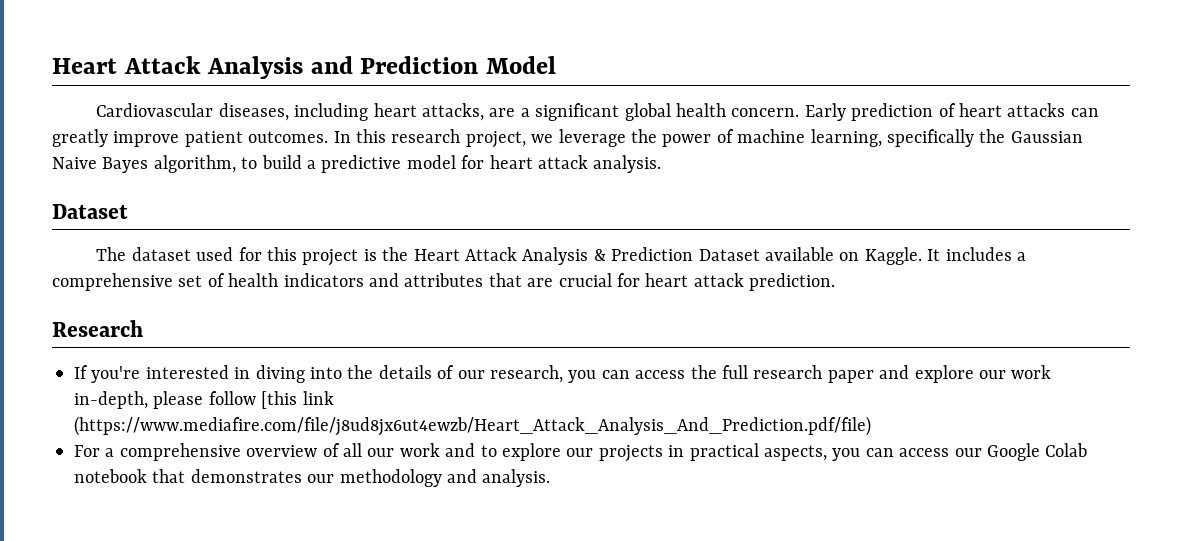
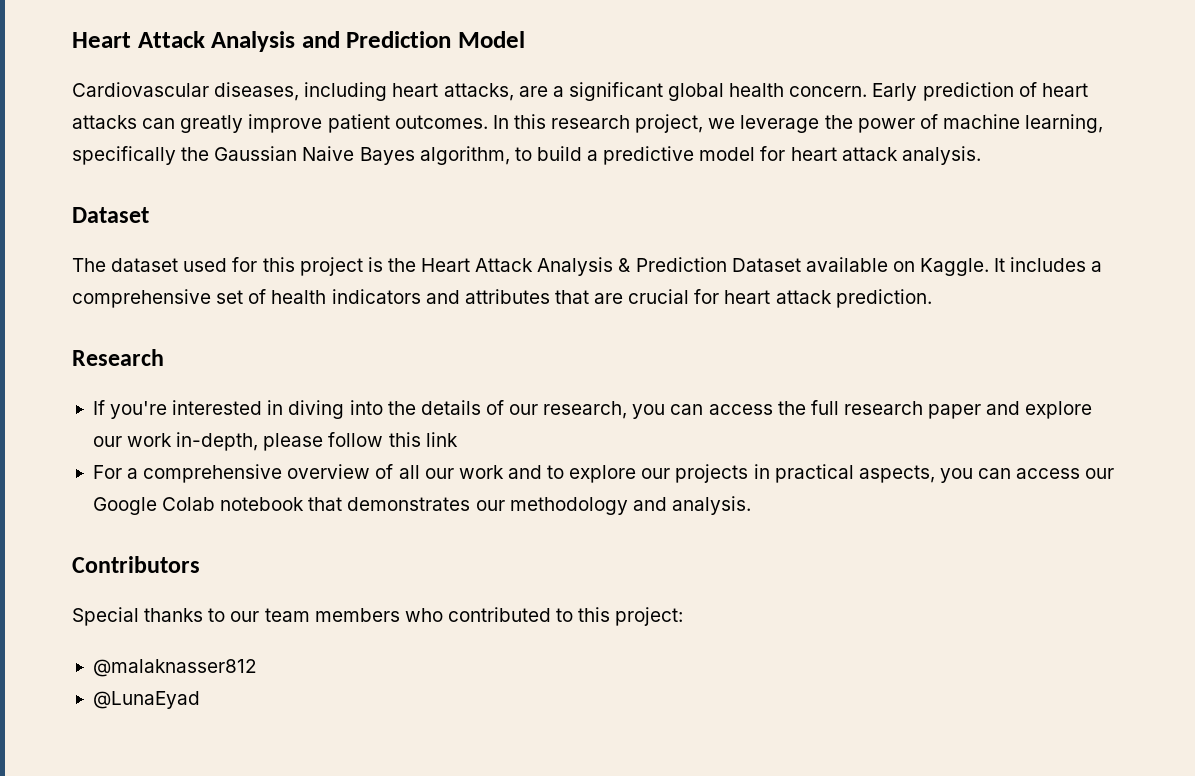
- If you're interested in diving into the details of our research, you can access the full research paper and explore our work in-depth, please follow [this link (https://www.mediafire.com/file/j8ud8jx6ut4ewzb/Heart_Attack_Analysis_And_Prediction.pdf/file)
+ If you're interested in diving into the details of our research, you can access the full research paper and explore our work in-depth, please follow this link
+ Contributors
+ Special thanks to our team members who contributed to this project:
+ @malaknasser812
+ @LunaEyad

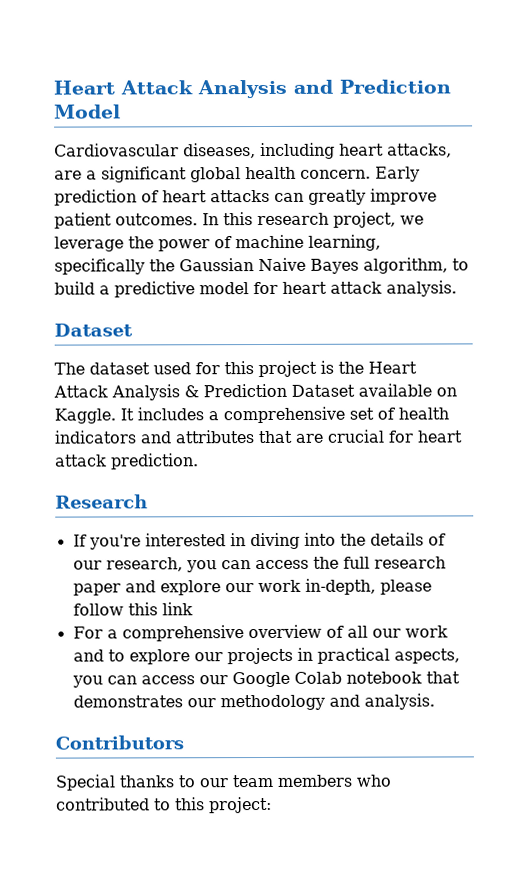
- @malaknasser812
- @LunaEyad

